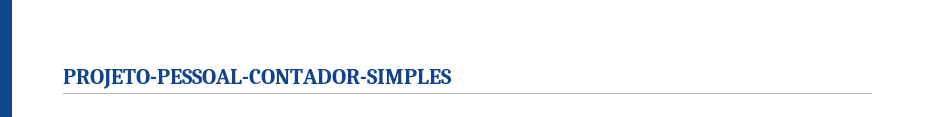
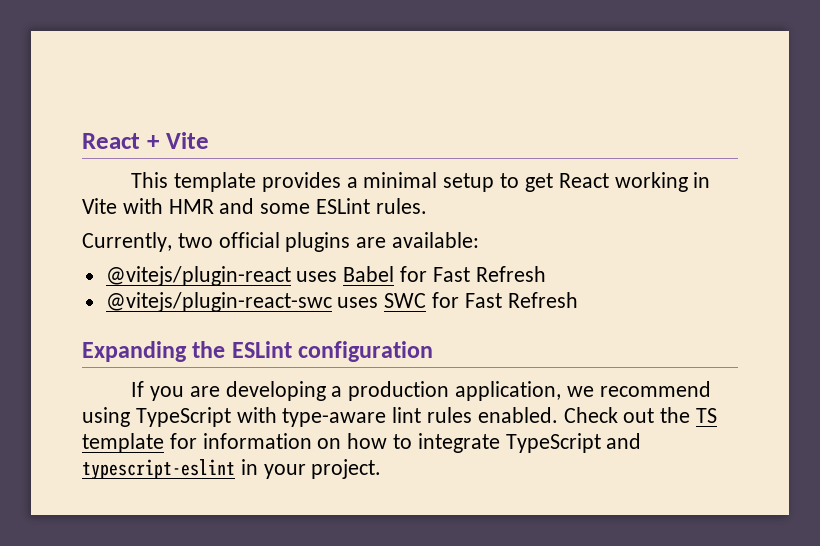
- PROJETO-PESSOAL-CONTADOR-SIMPLES
+ React + Vite
+ This template provides a minimal setup to get React working in Vite with HMR and some ESLint rules.
+ Currently, two official plugins are available:
+ @vitejs/plugin-react uses Babel for Fast Refresh
+ @vitejs/plugin-react-swc uses SWC for Fast Refresh
+ Expanding the ESLint configuration
+ If you are developing a production application, we recommend using TypeScript with type-aware lint rules enabled. Check out the TS template for information on how to integrate TypeScript and typescript-eslint in your project.

